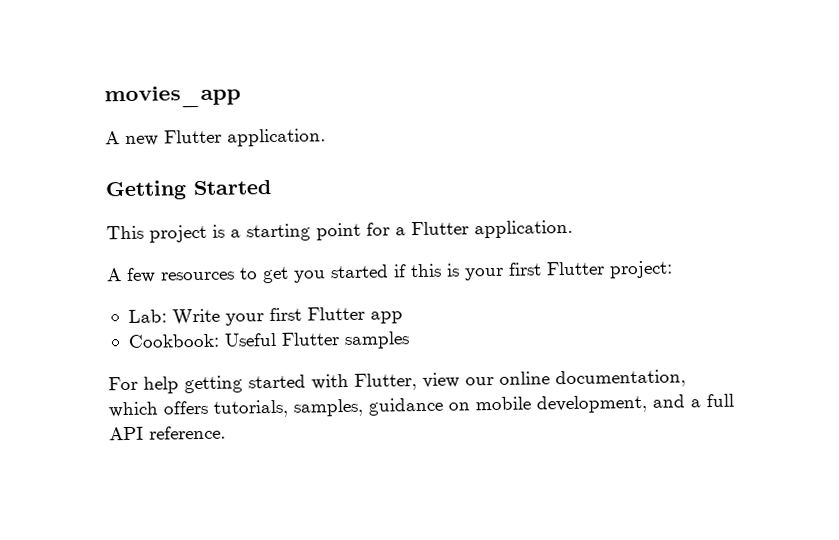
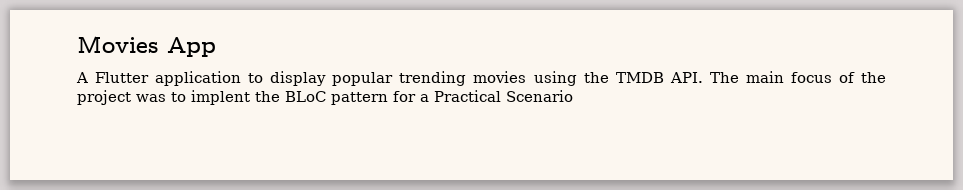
- movies_app
- A new Flutter application.
- Getting Started
- This project is a starting point for a Flutter application.
- A few resources to get you started if this is your first Flutter project:
- Lab: Write your first Flutter app
- Cookbook: Useful Flutter samples
- For help getting started with Flutter, view our online documentation, which offers tutorials, samples, guidance on mobile development, and a full API reference.
+ Movies App
+ A Flutter application to display popular trending movies using the TMDB API. The main focus of the project was to implent the BLoC pattern for a Practical Scenario

